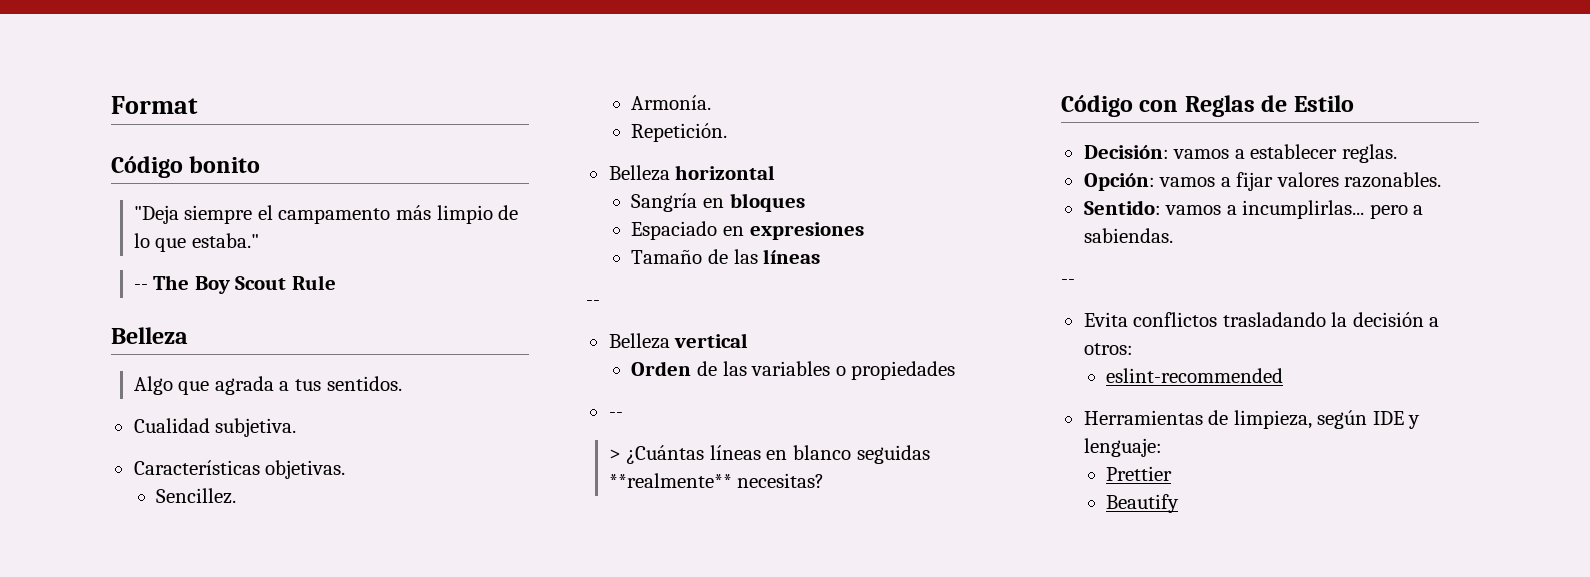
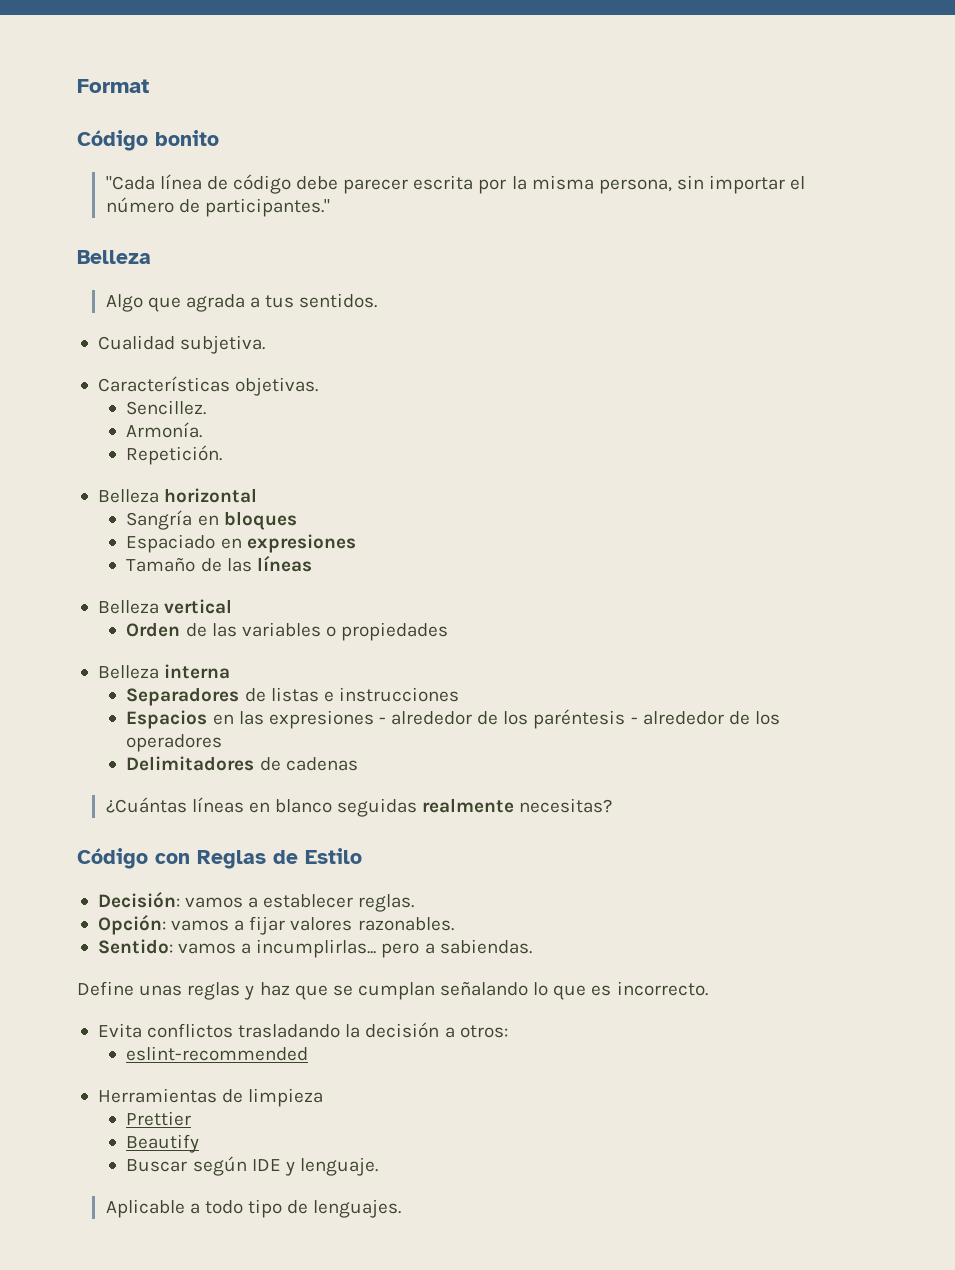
- "Deja siempre el campamento más limpio de lo que estaba."
- -- The Boy Scout Rule
+ "Cada línea de código debe parecer escrita por la misma persona, sin importar el número de participantes."
  Tamaño de las líneas
- --
  Orden de las variables o propiedades
- --
- > ¿Cuántas líneas en blanco seguidas **realmente** necesitas?
+ Belleza interna
+ Separadores de listas e instrucciones
+ Espacios en las expresiones - alrededor de los paréntesis - alrededor de los operadores
+ Delimitadores de cadenas
+ ¿Cuántas líneas en blanco seguidas realmente necesitas?
  Sentido: vamos a incumplirlas... pero a sabiendas.
- --
+ Define unas reglas y haz que se cumplan señalando lo que es incorrecto.
- Herramientas de limpieza, según IDE y lenguaje:
+ Herramientas de limpieza
  Prettier
  Beautify
+ Buscar según IDE y lenguaje.
+ Aplicable a todo tipo de lenguajes.

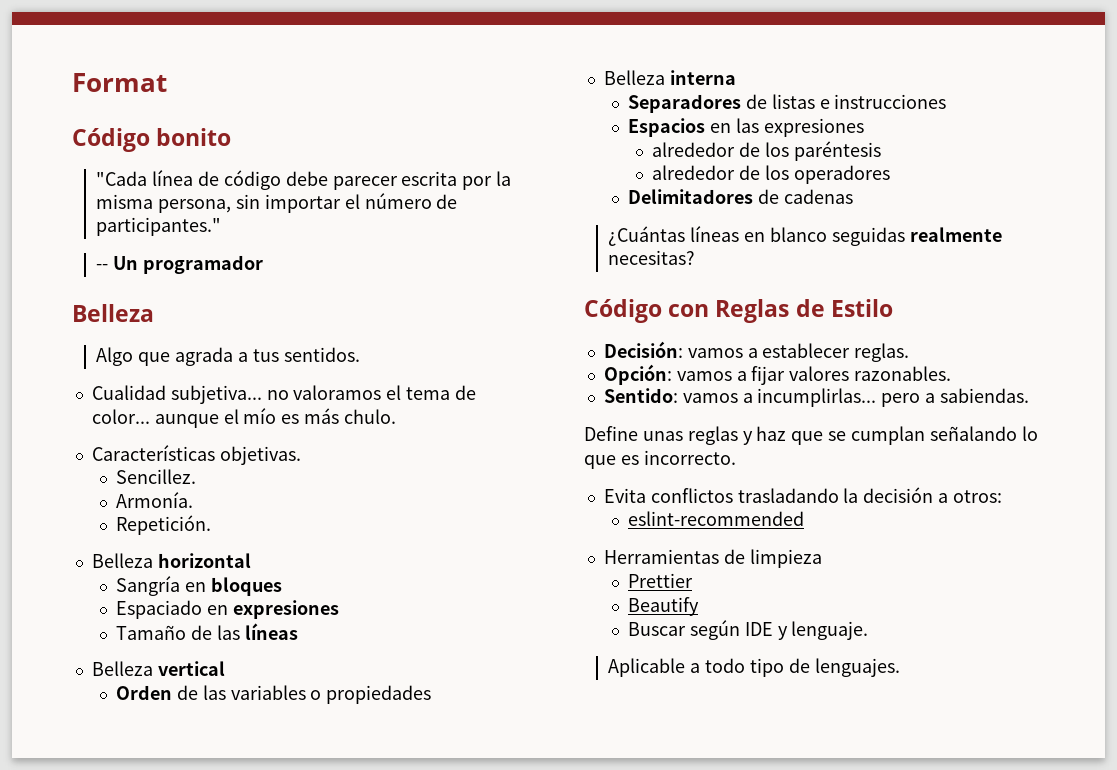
+ -- Un programador
- Cualidad subjetiva.
+ Cualidad subjetiva... no valoramos el tema de color... aunque el mío es más chulo.
- Espacios en las expresiones - alrededor de los paréntesis - alrededor de los operadores
+ Espacios en las expresiones
+ alrededor de los paréntesis
+ alrededor de los operadores

